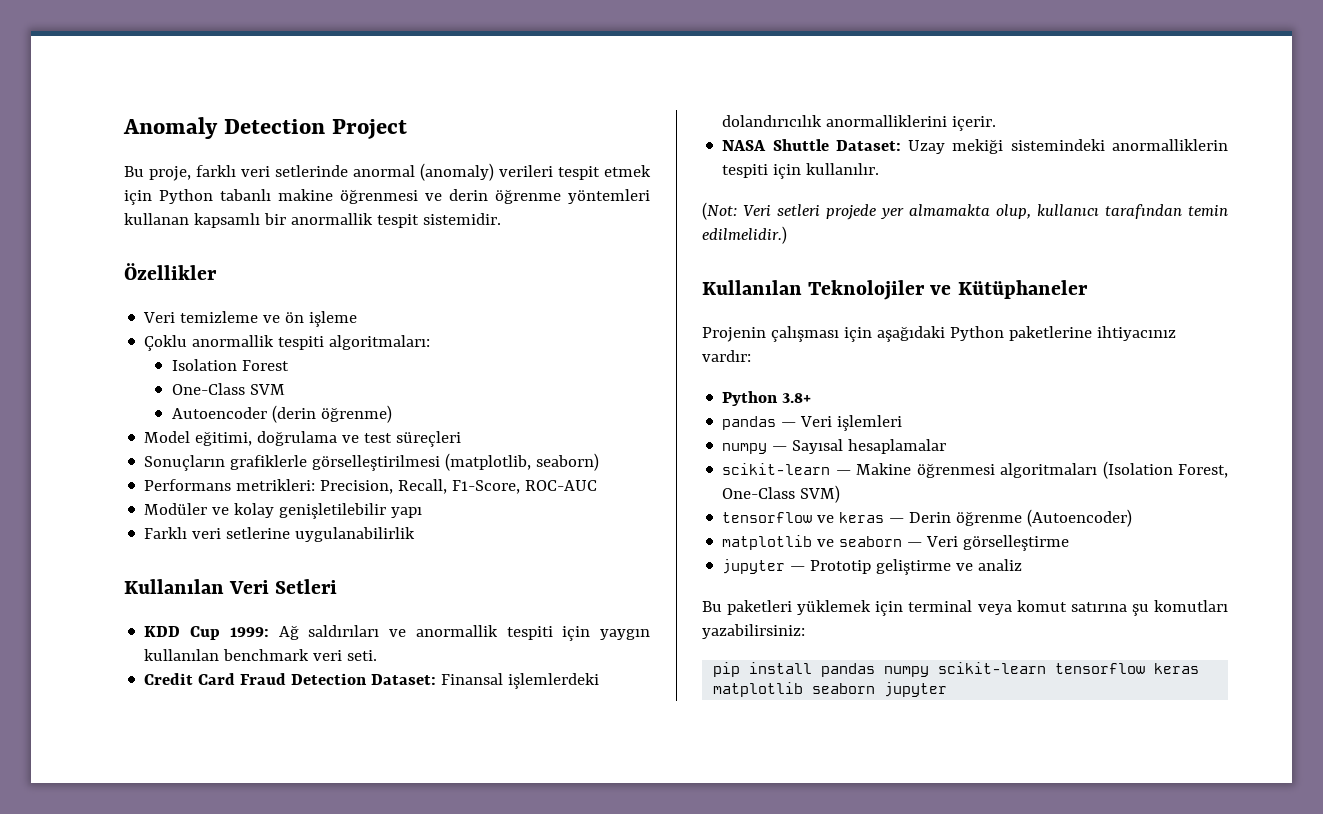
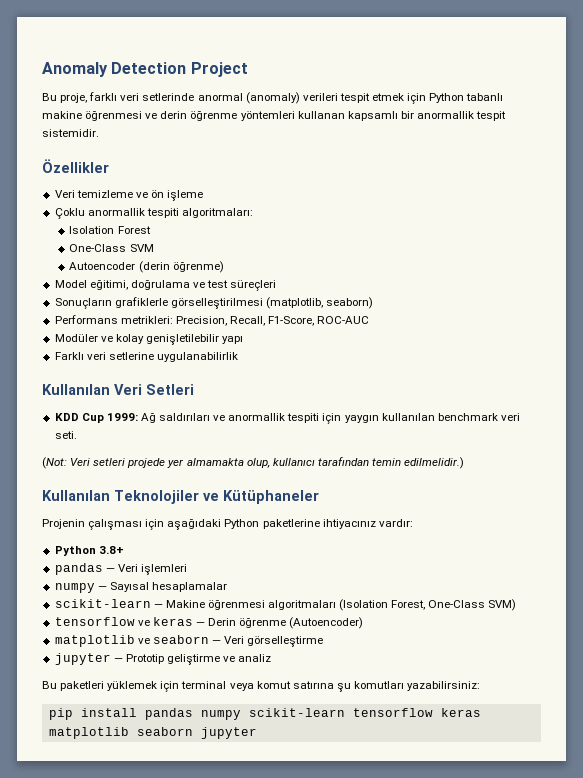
- Credit Card Fraud Detection Dataset: Finansal işlemlerdeki dolandırıcılık anormalliklerini içerir.
- NASA Shuttle Dataset: Uzay mekiği sistemindeki anormalliklerin tespiti için kullanılır.

